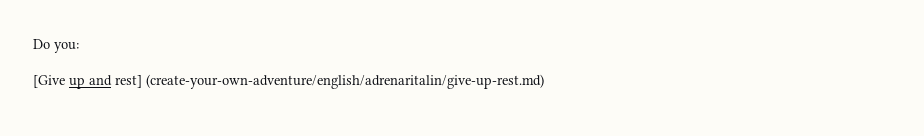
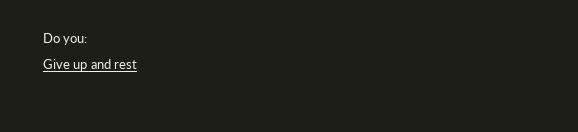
- [Give up and rest] (create-your-own-adventure/english/adrenaritalin/give-up-rest.md)
+ Give up and rest

